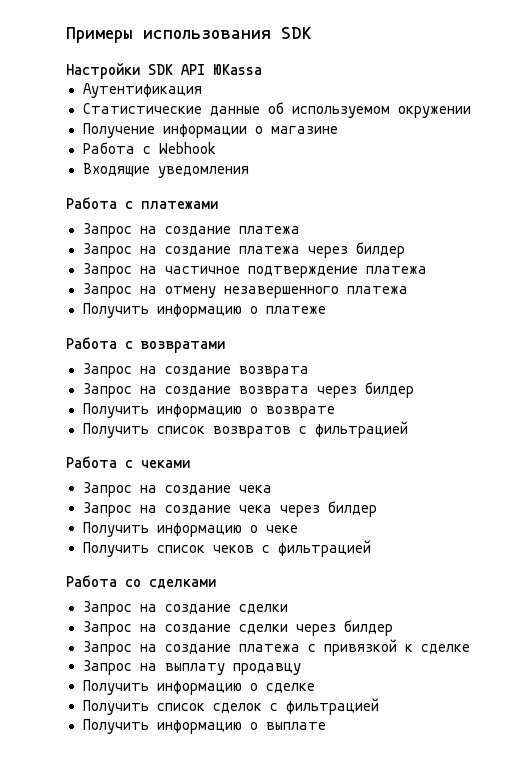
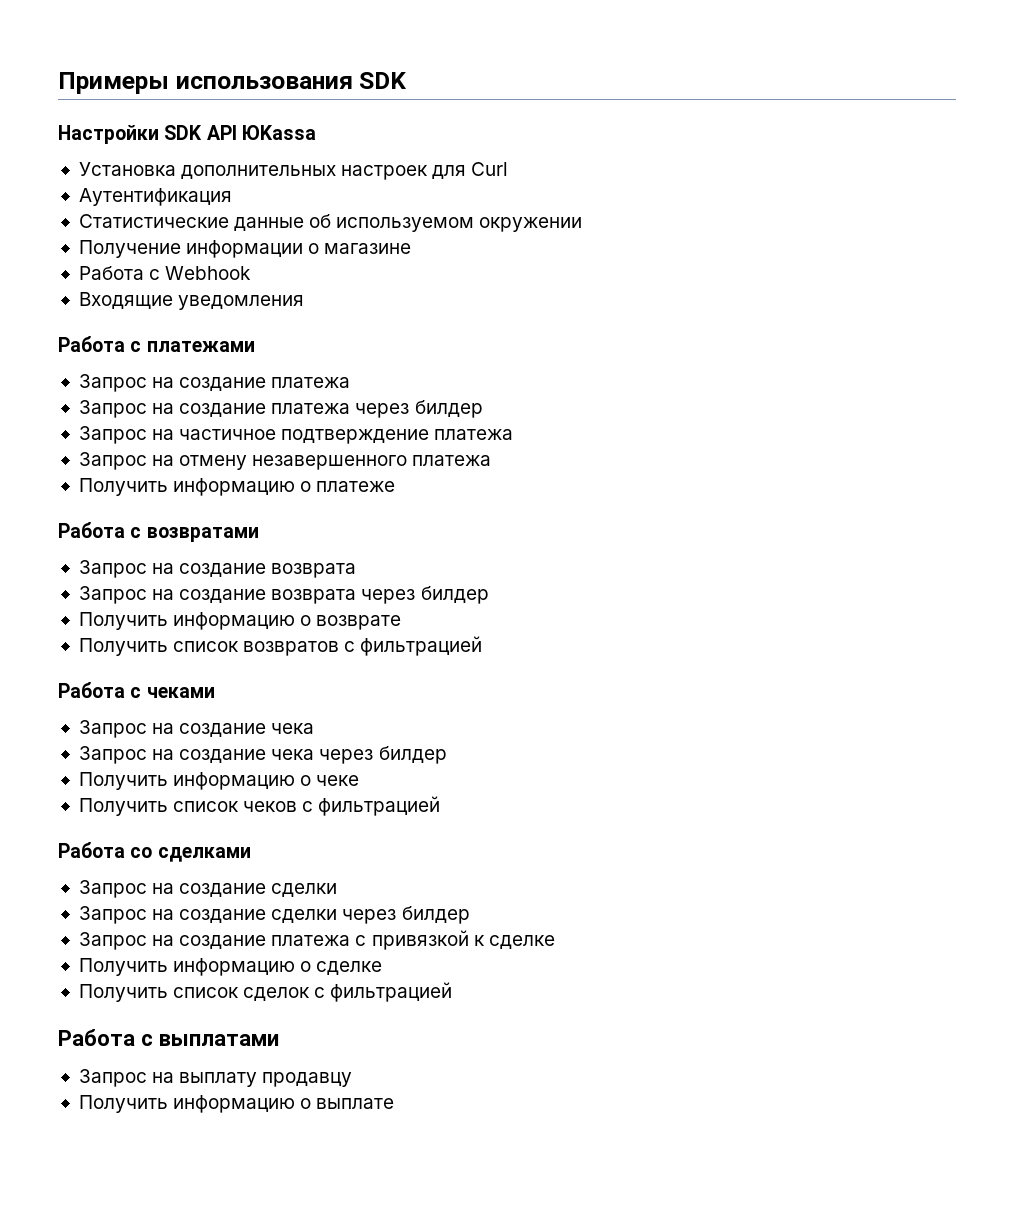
+ Установка дополнительных настроек для Curl
- Запрос на выплату продавцу
+ Работа с выплатами
+ Запрос на выплату продавцу

